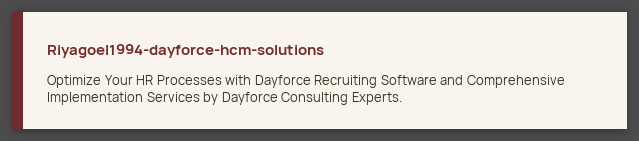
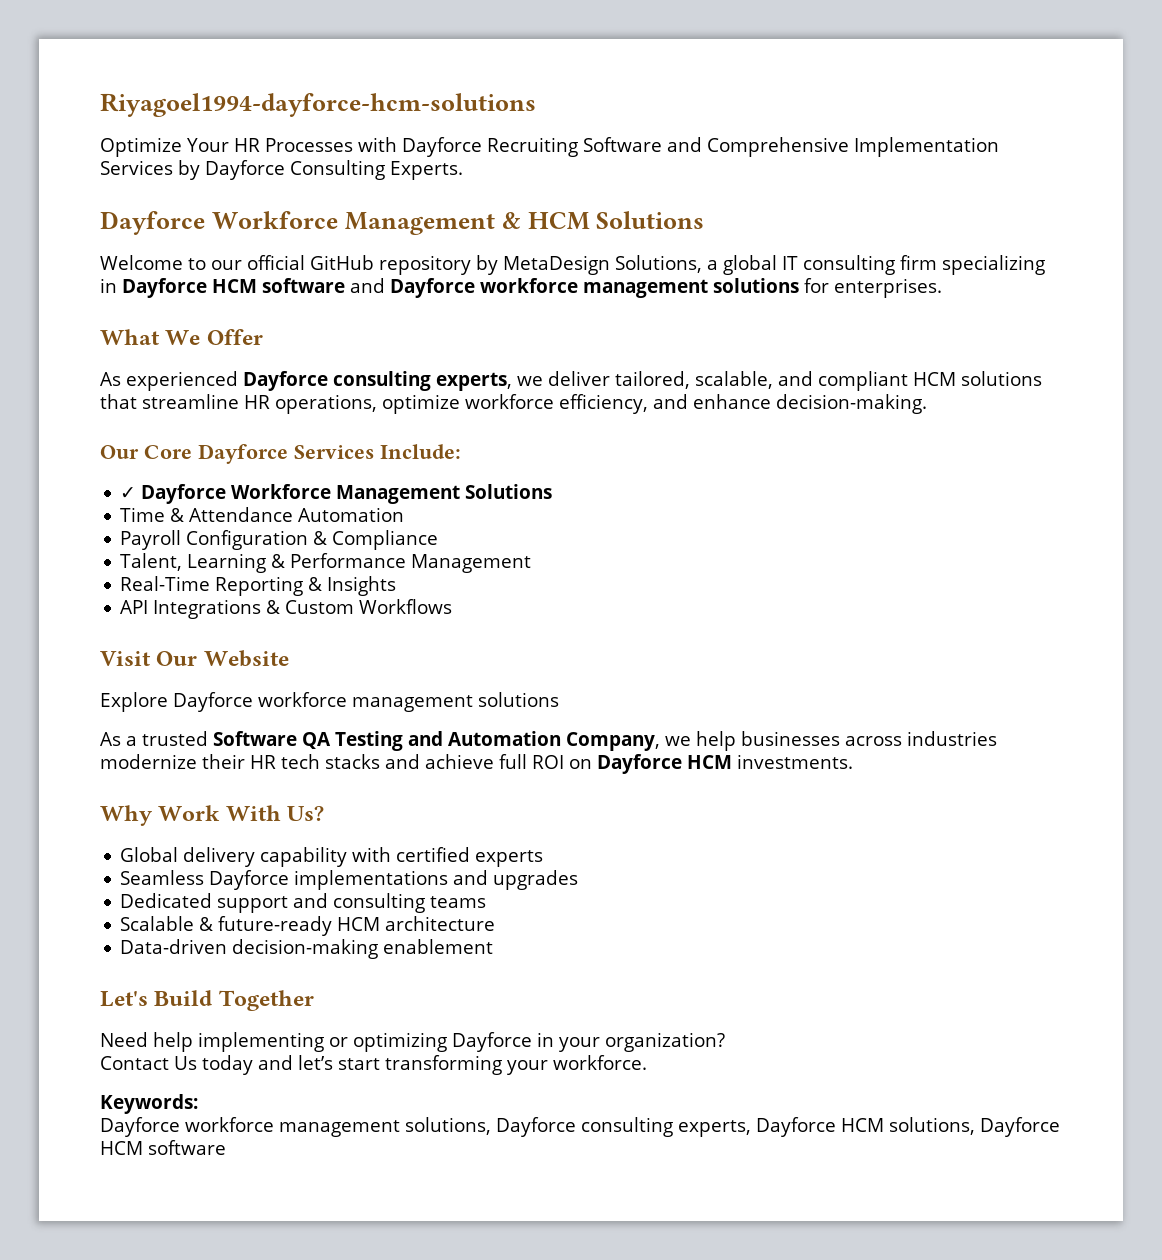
+ Dayforce Workforce Management & HCM Solutions
+ Welcome to our official GitHub repository by MetaDesign Solutions, a global IT consulting firm specializing in Dayforce HCM software and Dayforce workforce management solutions for enterprises.
+ What We Offer
+ As experienced Dayforce consulting experts, we deliver tailored, scalable, and compliant HCM solutions that streamline HR operations, optimize workforce efficiency, and enhance decision-making.
+ Our Core Dayforce Services Include:
+ ✓ Dayforce Workforce Management Solutions
+ Time & Attendance Automation
+ Payroll Configuration & Compliance
+ Talent, Learning & Performance Management
+ Real-Time Reporting & Insights
+ API Integrations & Custom Workflows
+ Visit Our Website
+ Explore Dayforce workforce management solutions
+ As a trusted Software QA Testing and Automation Company, we help businesses across industries modernize their HR tech stacks and achieve full ROI on Dayforce HCM investments.
+ Why Work With Us?
+ Global delivery capability with certified experts
+ Seamless Dayforce implementations and upgrades
+ Dedicated support and consulting teams
+ Scalable & future-ready HCM architecture
+ Data-driven decision-making enablement
+ Let's Build Together
+ Need help implementing or optimizing Dayforce in your organization?
+ Contact Us today and let’s start transforming your workforce.
+ Keywords:
+ Dayforce workforce management solutions, Dayforce consulting experts, Dayforce HCM solutions, Dayforce HCM software

